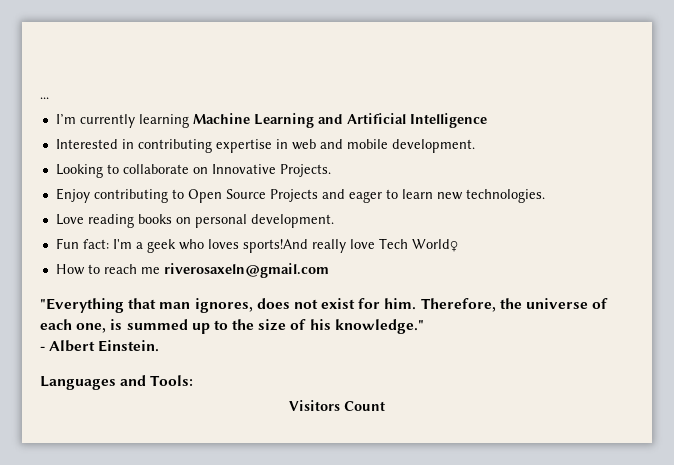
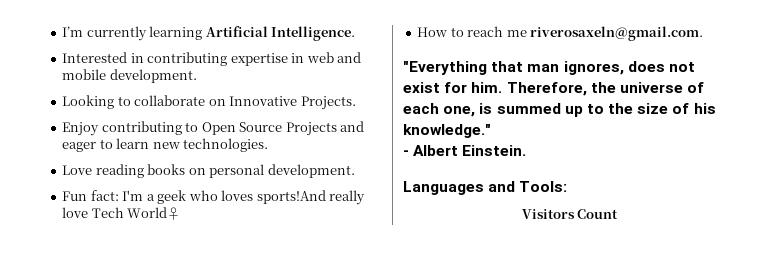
- ...
- I’m currently learning Machine Learning and Artificial Intelligence
+ I’m currently learning Artificial Intelligence.
- How to reach me riverosaxeln@gmail.com
+ How to reach me riverosaxeln@gmail.com.

